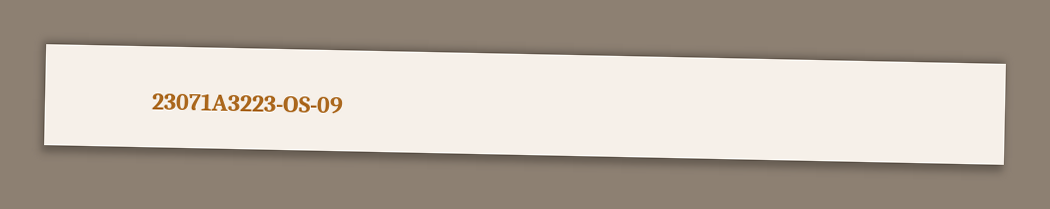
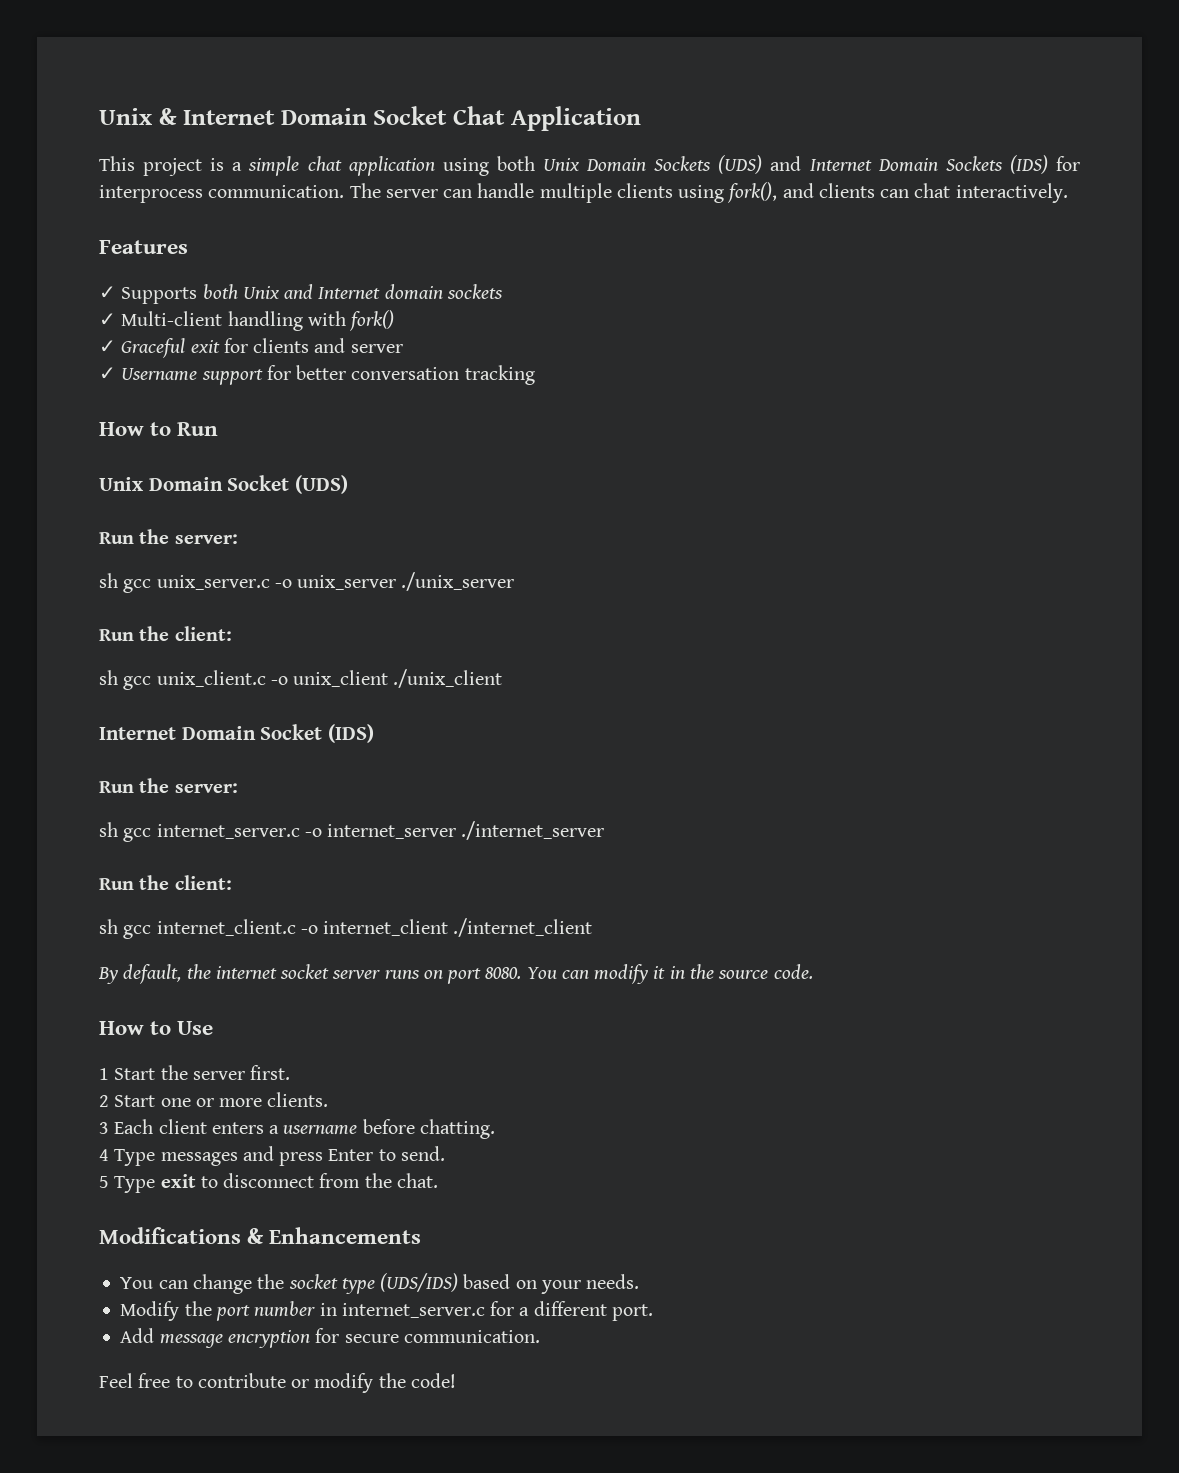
- 23071A3223-OS-09
+ Unix & Internet Domain Socket Chat Application
+ This project is a simple chat application using both Unix Domain Sockets (UDS) and Internet Domain Sockets (IDS) for interprocess communication. The server can handle multiple clients using fork(), and clients can chat interactively.
+ Features
+ ✓ Supports both Unix and Internet domain sockets
+ ✓ Multi-client handling with fork()
+ ✓ Graceful exit for clients and server
+ ✓ Username support for better conversation tracking
+ How to Run
+ Unix Domain Socket (UDS)
+ Run the server:
+ sh gcc unix_server.c -o unix_server ./unix_server
+ Run the client:
+ sh gcc unix_client.c -o unix_client ./unix_client
+ Internet Domain Socket (IDS)
+ Run the server:
+ sh gcc internet_server.c -o internet_server ./internet_server
+ Run the client:
+ sh gcc internet_client.c -o internet_client ./internet_client
+ By default, the internet socket server runs on port 8080. You can modify it in the source code.
+ How to Use
+ 1 Start the server first.
+ 2 Start one or more clients.
+ 3 Each client enters a username before chatting.
+ 4 Type messages and press Enter to send.
+ 5 Type exit to disconnect from the chat.
+ Modifications & Enhancements
+ You can change the socket type (UDS/IDS) based on your needs.
+ Modify the port number in internet_server.c for a different port.
+ Add message encryption for secure communication.
+ Feel free to contribute or modify the code!

